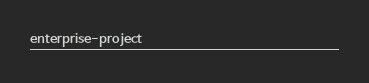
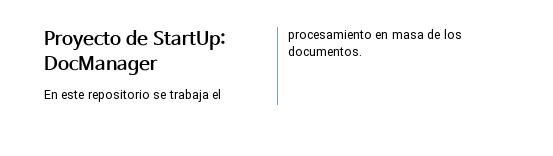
- enterprise-project
+ Proyecto de StartUp: DocManager
+ En este repositorio se trabaja el procesamiento en masa de los documentos.

